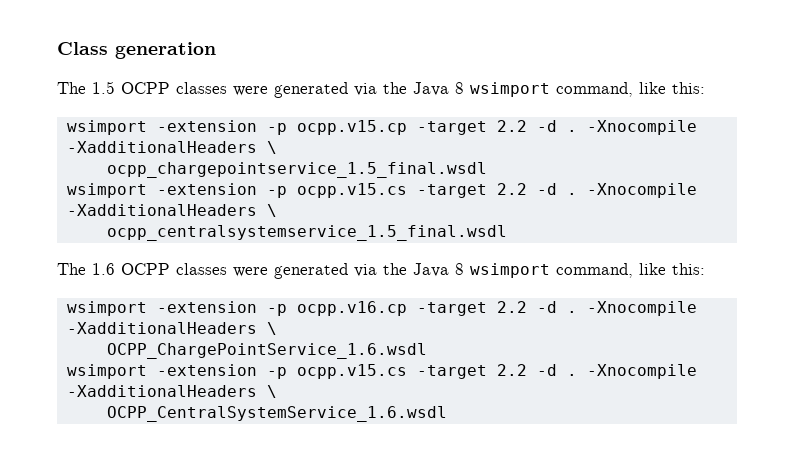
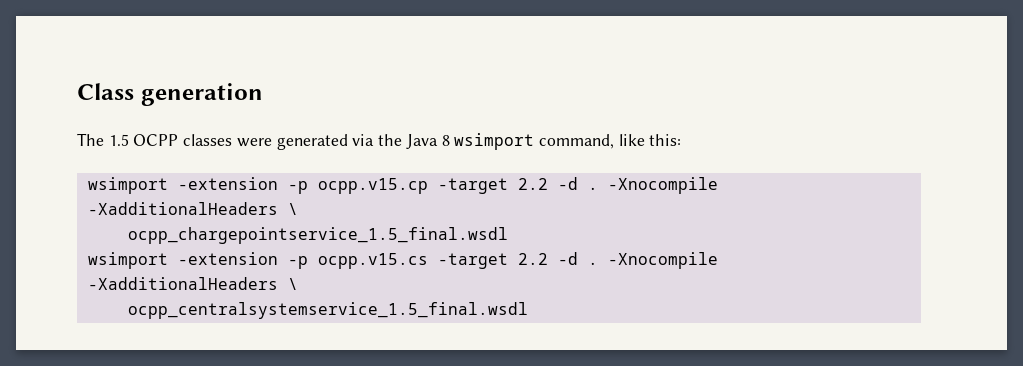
- The 1.6 OCPP classes were generated via the Java 8 wsimport command, like this:
- wsimport -extension -p ocpp.v16.cp -target 2.2 -d . -Xnocompile -XadditionalHeaders \
- OCPP_ChargePointService_1.6.wsdl
- wsimport -extension -p ocpp.v15.cs -target 2.2 -d . -Xnocompile -XadditionalHeaders \
- OCPP_CentralSystemService_1.6.wsdl

